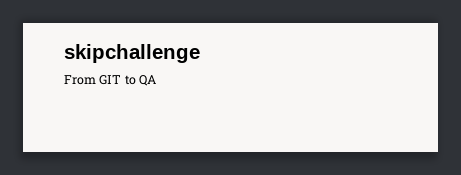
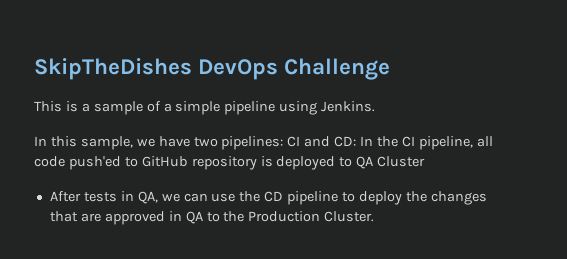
- skipchallenge
- From GIT to QA
+ SkipTheDishes DevOps Challenge
+ This is a sample of a simple pipeline using Jenkins.
+ In this sample, we have two pipelines: CI and CD: In the CI pipeline, all code push'ed to GitHub repository is deployed to QA Cluster
+ After tests in QA, we can use the CD pipeline to deploy the changes that are approved in QA to the Production Cluster.

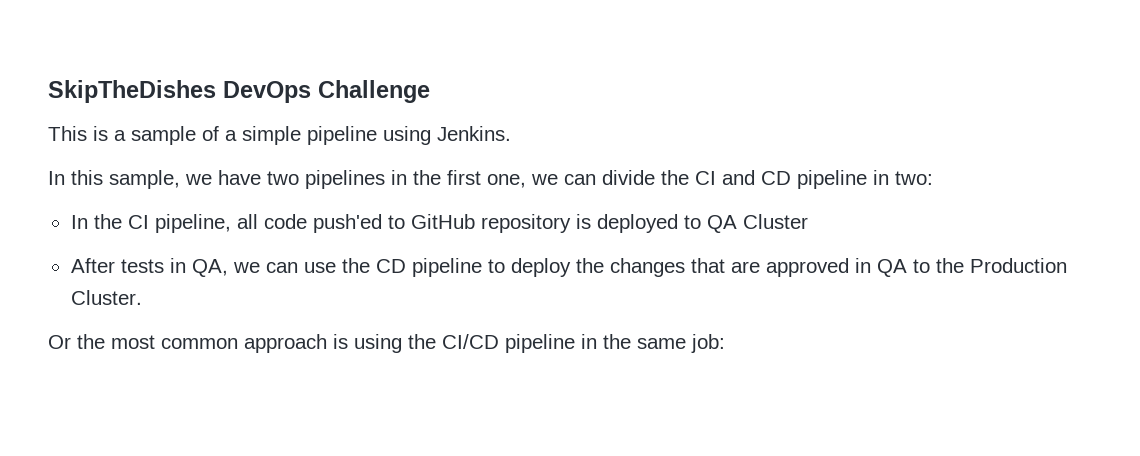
- In this sample, we have two pipelines: CI and CD: In the CI pipeline, all code push'ed to GitHub repository is deployed to QA Cluster
+ In this sample, we have two pipelines in the first one, we can divide the CI and CD pipeline in two:
+ In the CI pipeline, all code push'ed to GitHub repository is deployed to QA Cluster
+ Or the most common approach is using the CI/CD pipeline in the same job:

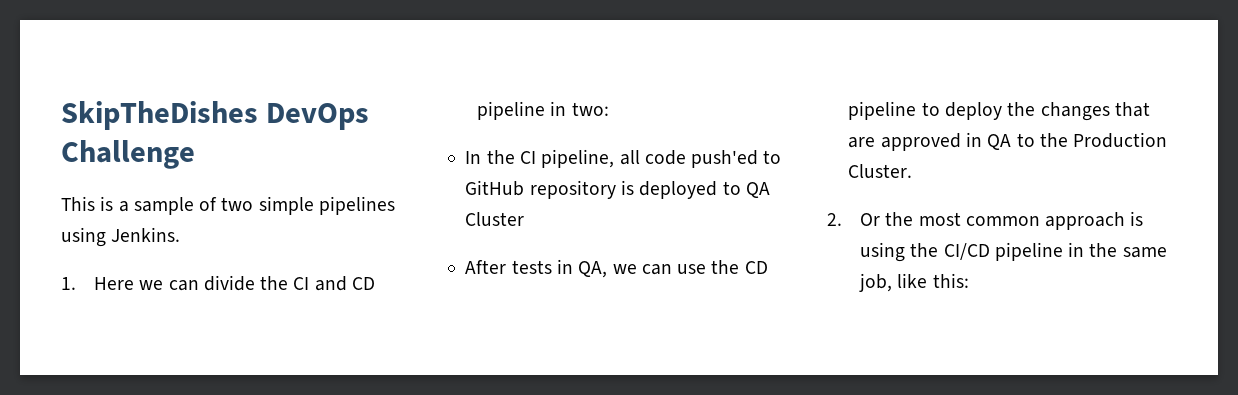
- This is a sample of a simple pipeline using Jenkins.
+ This is a sample of two simple pipelines using Jenkins.
- In this sample, we have two pipelines in the first one, we can divide the CI and CD pipeline in two:
+ 1. Here we can divide the CI and CD pipeline in two:
- Or the most common approach is using the CI/CD pipeline in the same job:
+ 2. Or the most common approach is using the CI/CD pipeline in the same job, like this:

